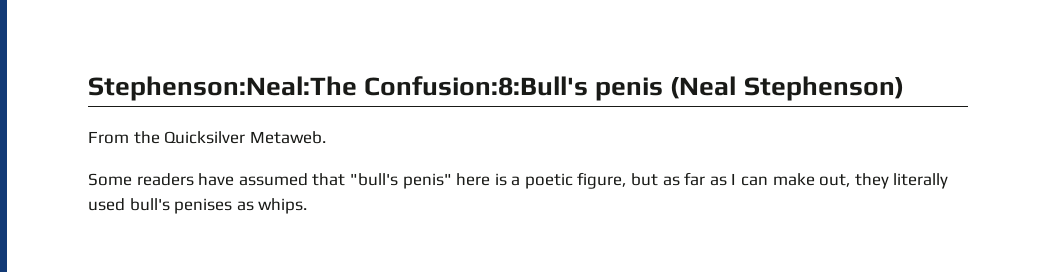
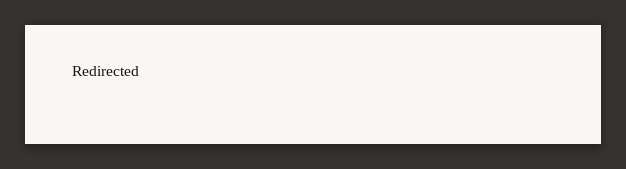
- Stephenson:Neal:The Confusion:8:Bull's penis (Neal Stephenson)
- From the Quicksilver Metaweb.
- Some readers have assumed that "bull's penis" here is a poetic figure, but as far as I can make out, they literally used bull's penises as whips.
+ Redirected

